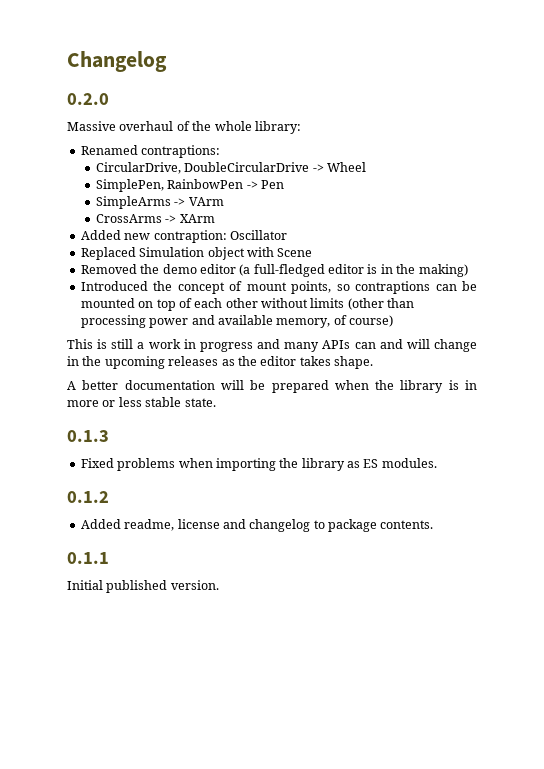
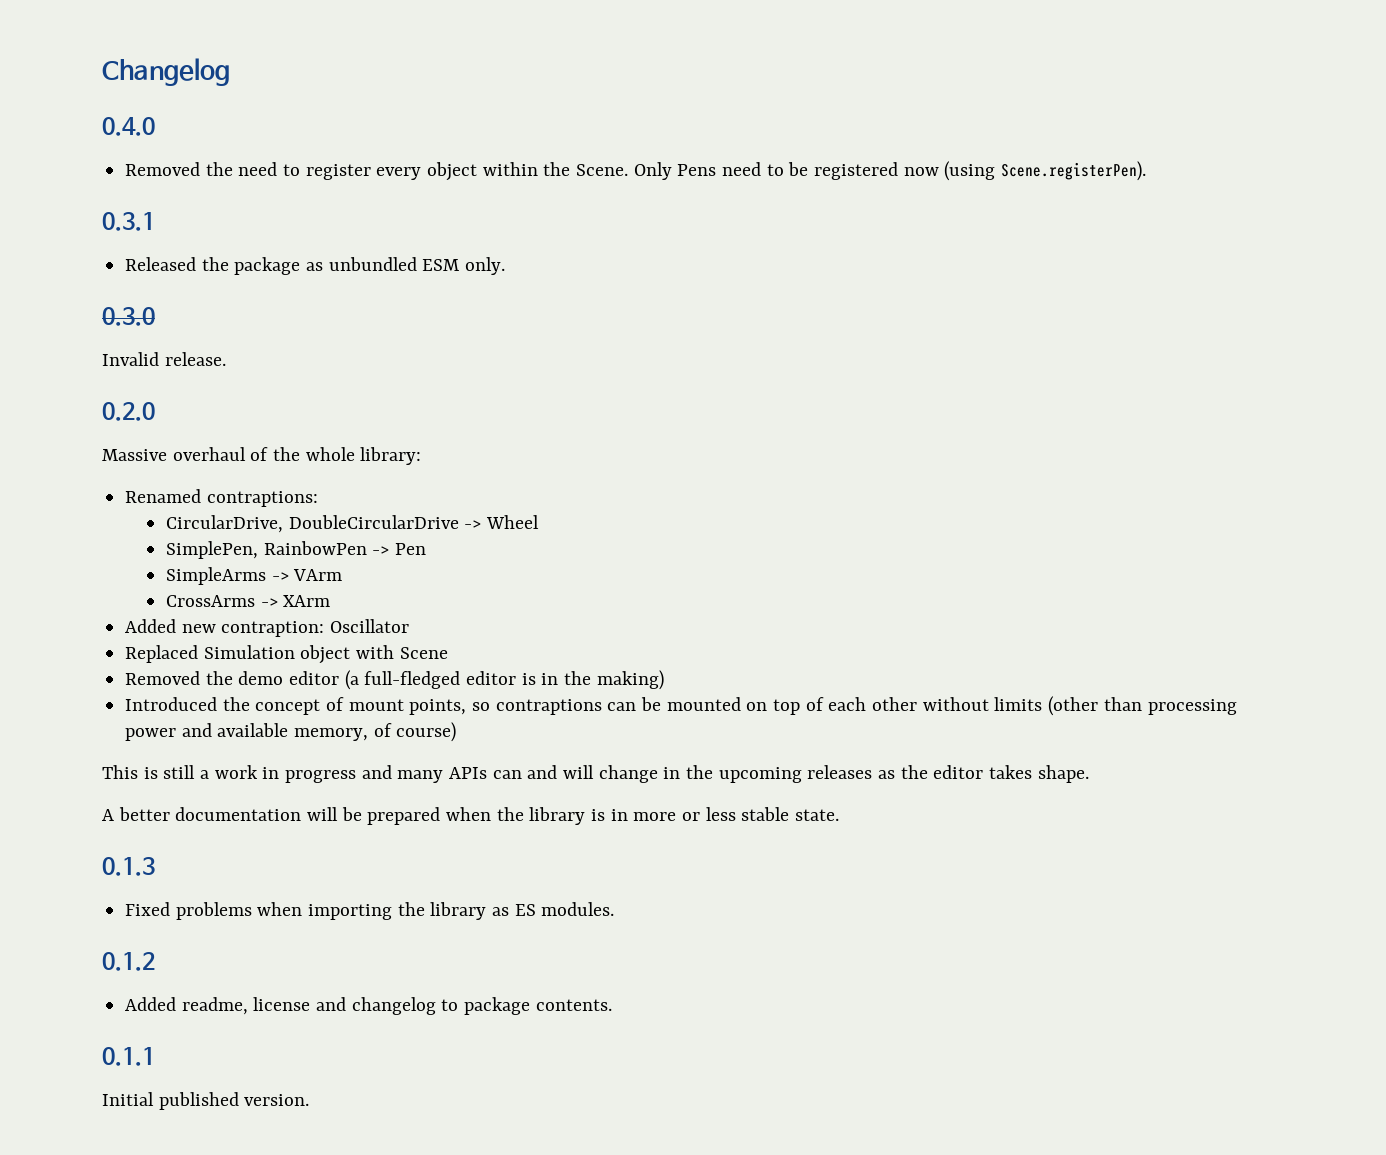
+ 0.4.0
+ Removed the need to register every object within the Scene. Only Pens need to be registered now (using Scene.registerPen).
+ 0.3.1
+ Released the package as unbundled ESM only.
+ 0.3.0
+ Invalid release.

